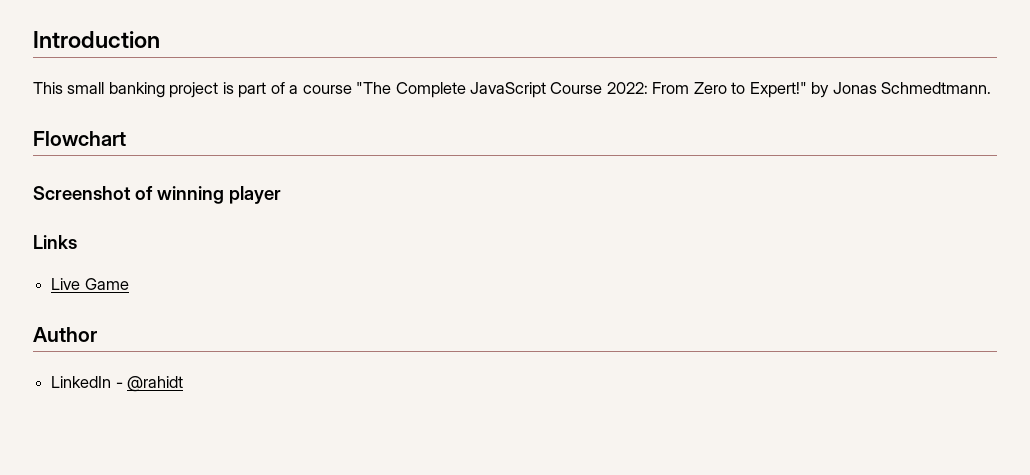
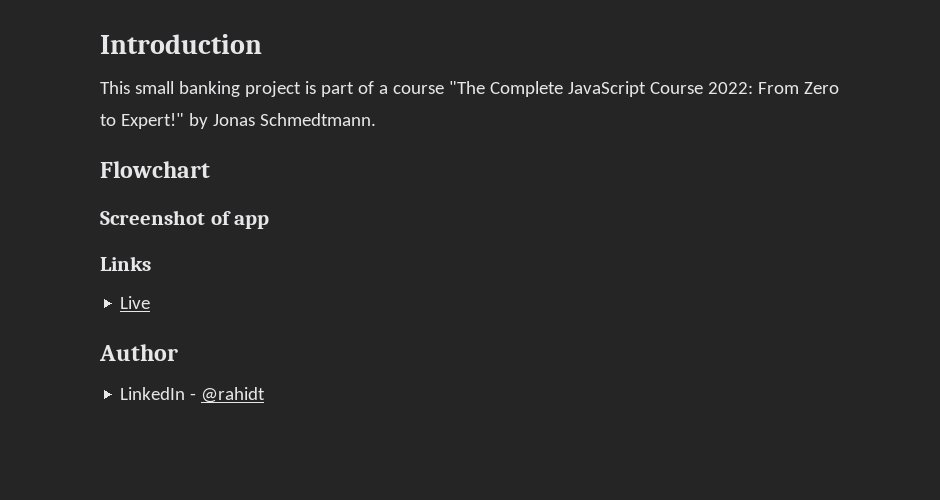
- Screenshot of winning player
+ Screenshot of app
- Live Game
+ Live

